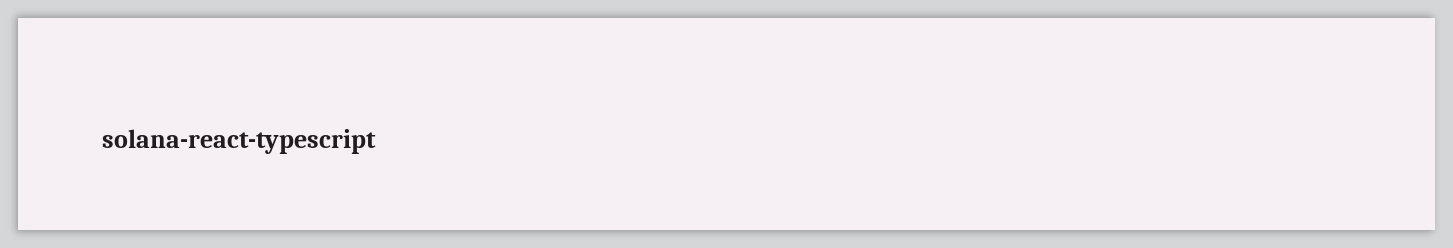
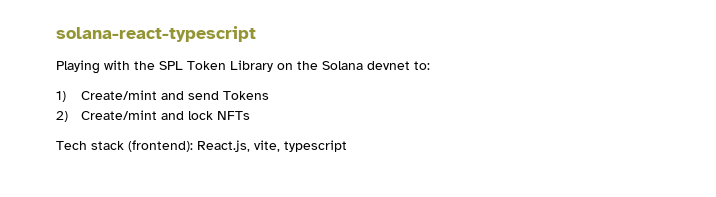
+ Playing with the SPL Token Library on the Solana devnet to:
+ 1) Create/mint and send Tokens
+ 2) Create/mint and lock NFTs
+ Tech stack (frontend): React.js, vite, typescript

